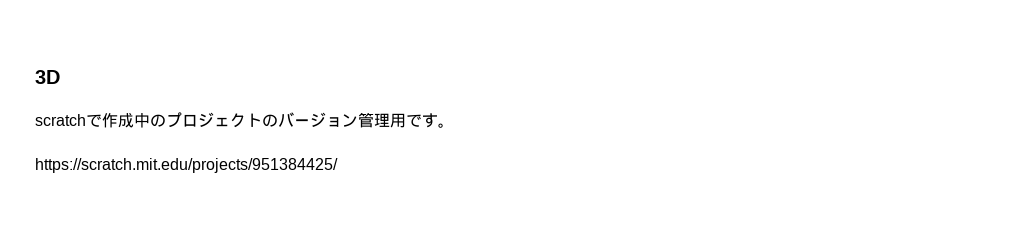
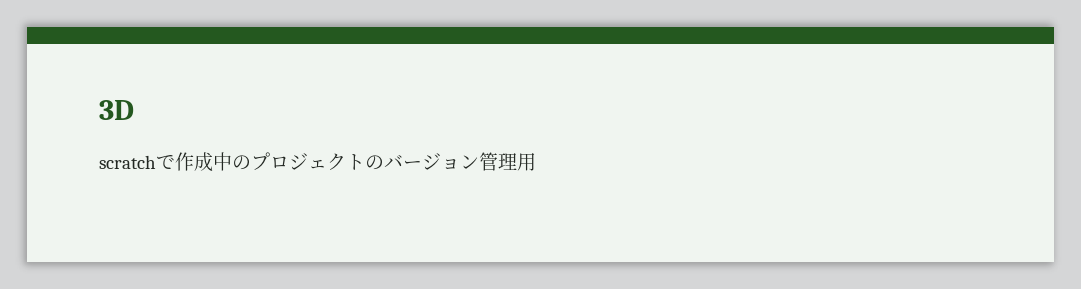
- scratchで作成中のプロジェクトのバージョン管理用です。
- https://scratch.mit.edu/projects/951384425/
+ scratchで作成中のプロジェクトのバージョン管理用

